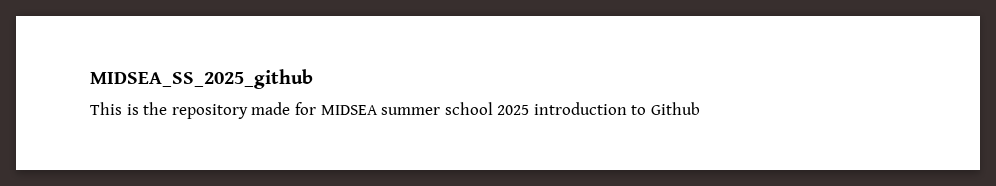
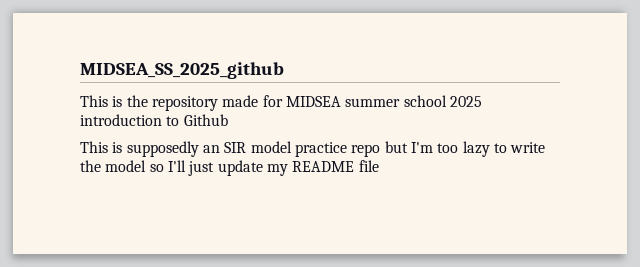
+ This is supposedly an SIR model practice repo but I'm too lazy to write the model so I'll just update my README file

